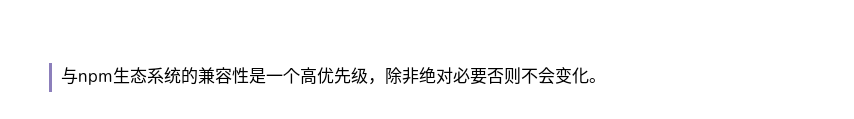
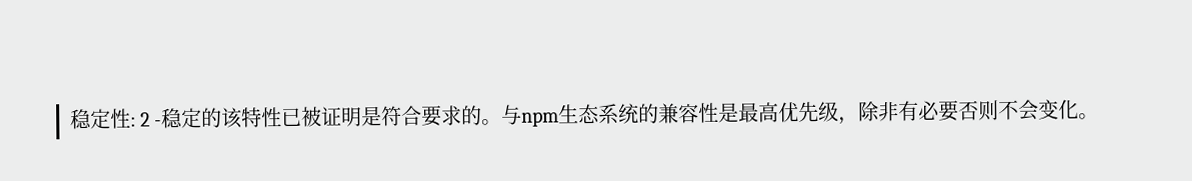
+ 稳定性: 2 -稳定的该特性已被证明是符合要求的。
- 与npm生态系统的兼容性是一个高优先级，除非绝对必要否则不会变化。
+ 与npm生态系统的兼容性是最高优先级，除非有必要否则不会变化。

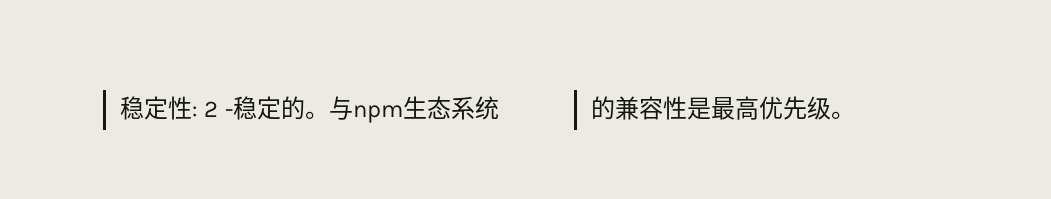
- 稳定性: 2 -稳定的该特性已被证明是符合要求的。
+ 稳定性: 2 -稳定的。
- 与npm生态系统的兼容性是最高优先级，除非有必要否则不会变化。
+ 与npm生态系统的兼容性是最高优先级。

